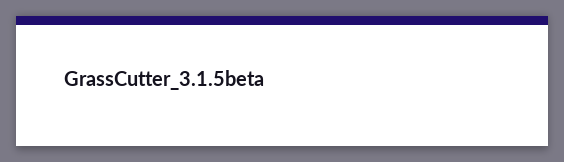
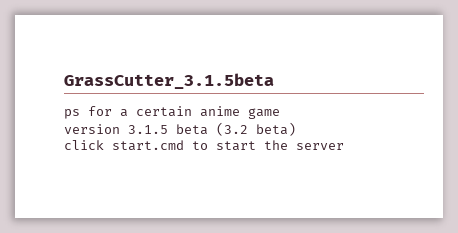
+ ps for a certain anime game
+ version 3.1.5 beta (3.2 beta)
+ click start.cmd to start the server

